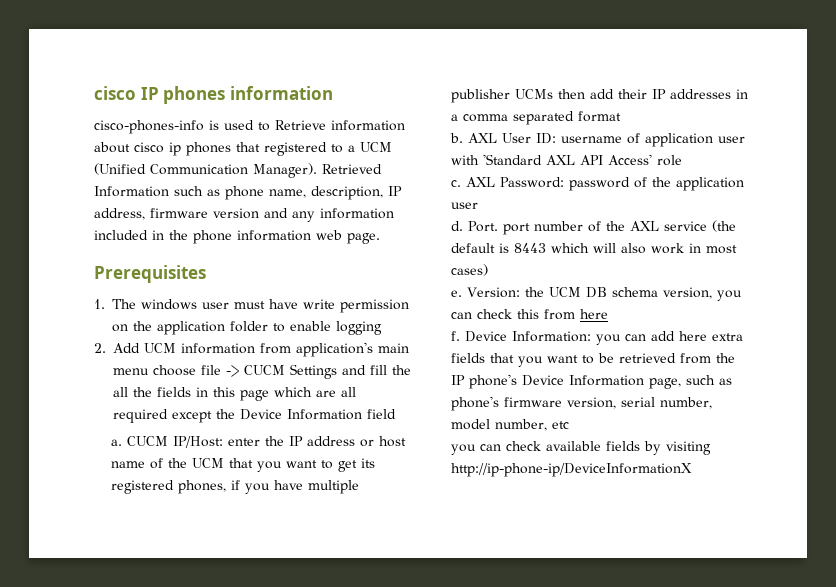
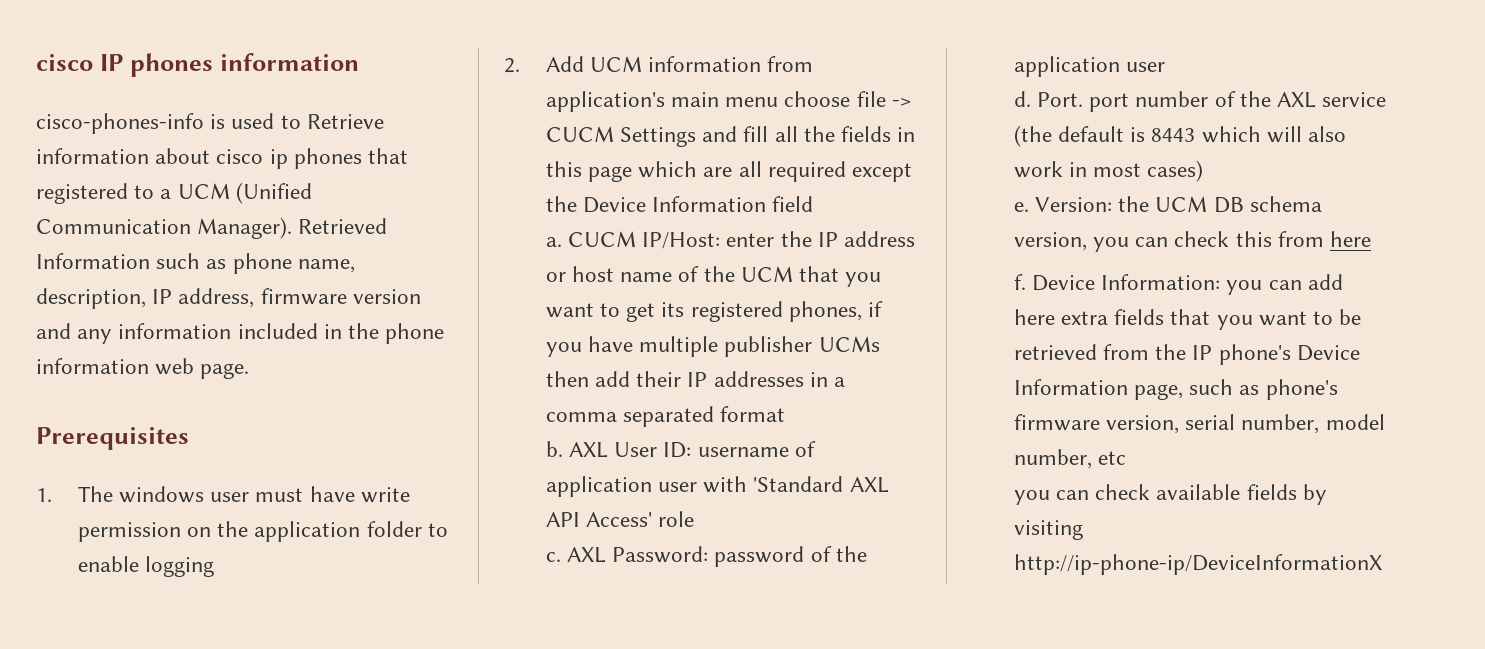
- 2. Add UCM information from application's main menu choose file -> CUCM Settings and fill the all the fields in this page which are all required except the Device Information field
+ 2. Add UCM information from application's main menu choose file -> CUCM Settings and fill all the fields in this page which are all required except the Device Information field

